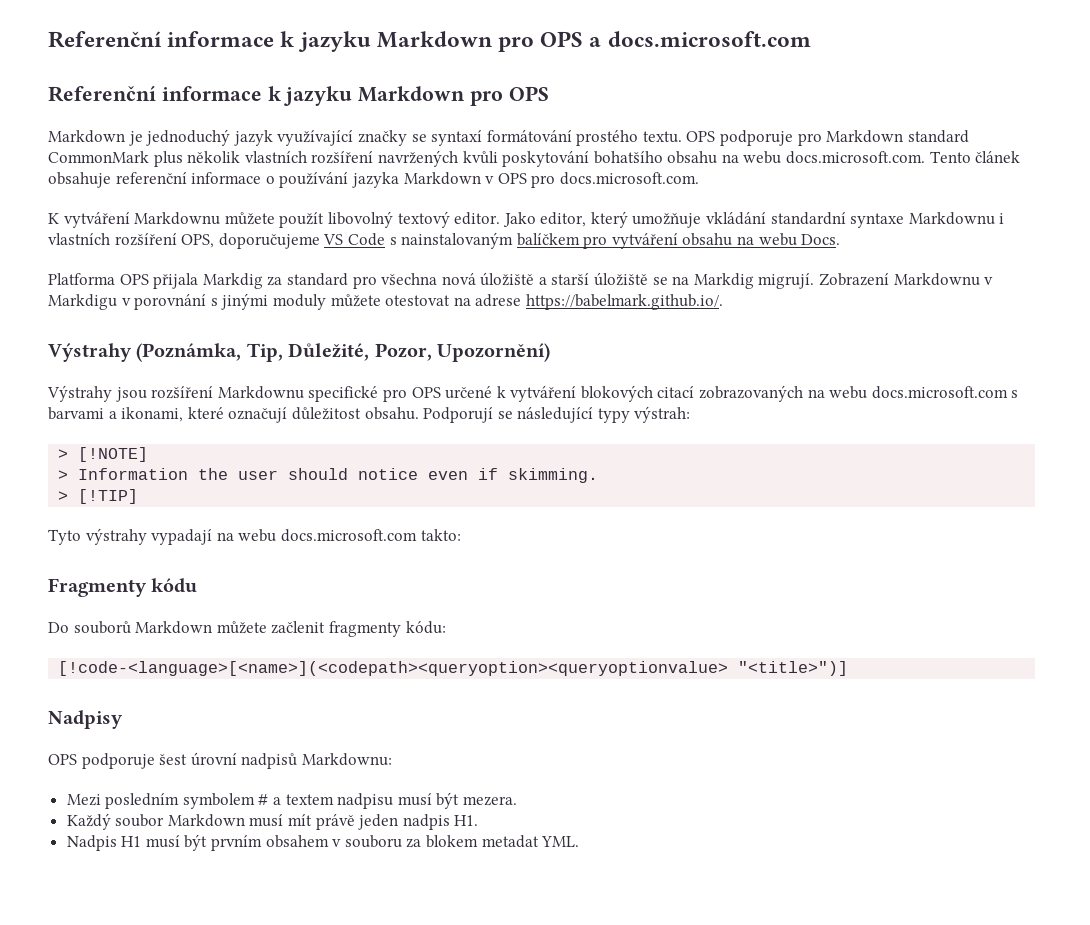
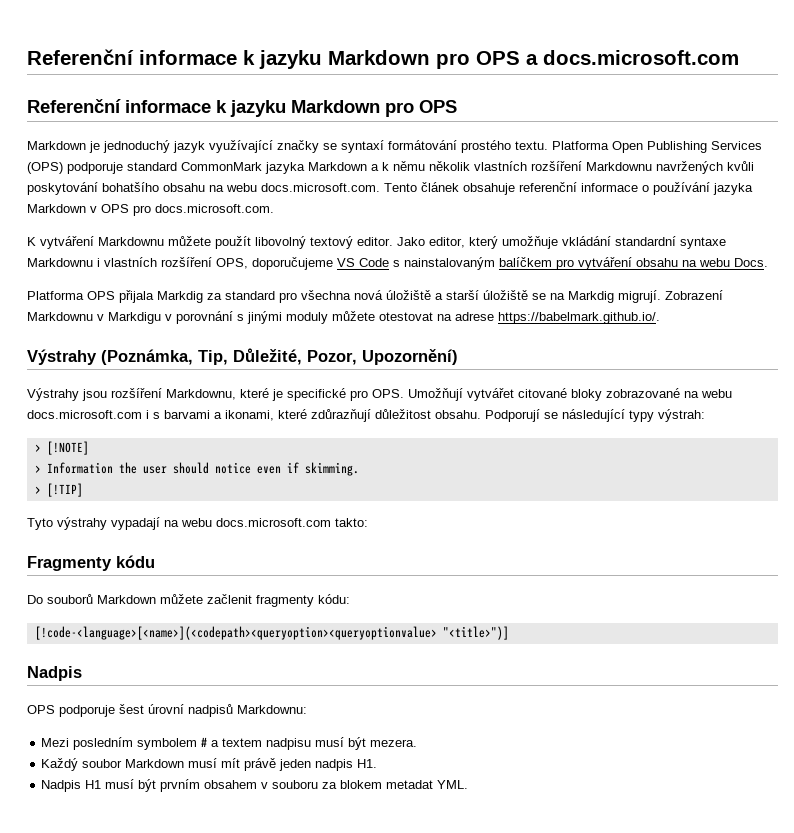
- OPS podporuje pro Markdown standard CommonMark plus několik vlastních rozšíření navržených kvůli poskytování bohatšího obsahu na webu docs.microsoft.com. Tento článek obsahuje referenční informace o používání jazyka Markdown v OPS pro docs.microsoft.com.
+ Platforma Open Publishing Services (OPS) podporuje standard CommonMark jazyka Markdown a k němu několik vlastních rozšíření Markdownu navržených kvůli poskytování bohatšího obsahu na webu docs.microsoft.com. Tento článek obsahuje referenční informace o používání jazyka Markdown v OPS pro docs.microsoft.com.
- Výstrahy jsou rozšíření Markdownu specifické pro OPS určené k vytváření blokových citací zobrazovaných na webu docs.microsoft.com s barvami a ikonami, které označují důležitost obsahu.
+ Výstrahy jsou rozšíření Markdownu, které je specifické pro OPS. Umožňují vytvářet citované bloky zobrazované na webu docs.microsoft.com i s barvami a ikonami, které zdůrazňují důležitost obsahu.
  [!code-<language>[<name>](<codepath><queryoption><queryoptionvalue> "<title>")]
- Nadpisy
+ Nadpis

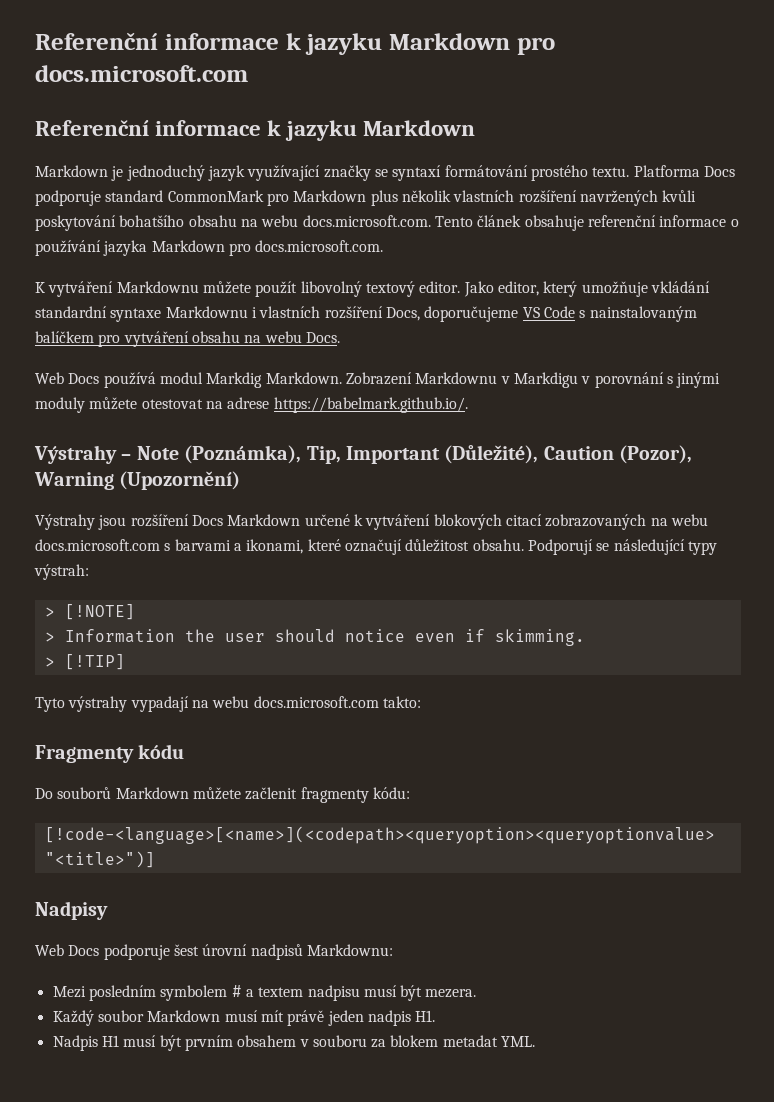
- Referenční informace k jazyku Markdown pro OPS a docs.microsoft.com
- Referenční informace k jazyku Markdown pro OPS
+ Referenční informace k jazyku Markdown pro docs.microsoft.com
+ Referenční informace k jazyku Markdown
- Platforma Open Publishing Services (OPS) podporuje standard CommonMark jazyka Markdown a k němu několik vlastních rozšíření Markdownu navržených kvůli poskytování bohatšího obsahu na webu docs.microsoft.com. Tento článek obsahuje referenční informace o používání jazyka Markdown v OPS pro docs.microsoft.com.
+ Platforma Docs podporuje standard CommonMark pro Markdown plus několik vlastních rozšíření navržených kvůli poskytování bohatšího obsahu na webu docs.microsoft.com. Tento článek obsahuje referenční informace o používání jazyka Markdown pro docs.microsoft.com.
- Jako editor, který umožňuje vkládání standardní syntaxe Markdownu i vlastních rozšíření OPS, doporučujeme VS Code s nainstalovaným balíčkem pro vytváření obsahu na webu Docs.
+ Jako editor, který umožňuje vkládání standardní syntaxe Markdownu i vlastních rozšíření Docs, doporučujeme VS Code s nainstalovaným balíčkem pro vytváření obsahu na webu Docs.
- Platforma OPS přijala Markdig za standard pro všechna nová úložiště a starší úložiště se na Markdig migrují.
+ Web Docs používá modul Markdig Markdown.
- Výstrahy (Poznámka, Tip, Důležité, Pozor, Upozornění)
- Výstrahy jsou rozšíření Markdownu, které je specifické pro OPS. Umožňují vytvářet citované bloky zobrazované na webu docs.microsoft.com i s barvami a ikonami, které zdůrazňují důležitost obsahu.
+ Výstrahy – Note (Poznámka), Tip, Important (Důležité), Caution (Pozor), Warning (Upozornění)
+ Výstrahy jsou rozšíření Docs Markdown určené k vytváření blokových citací zobrazovaných na webu docs.microsoft.com s barvami a ikonami, které označují důležitost obsahu.
  [!code-<language>[<name>](<codepath><queryoption><queryoptionvalue> "<title>")]
- Nadpis
- OPS podporuje šest úrovní nadpisů Markdownu:
+ Nadpisy
+ Web Docs podporuje šest úrovní nadpisů Markdownu:

